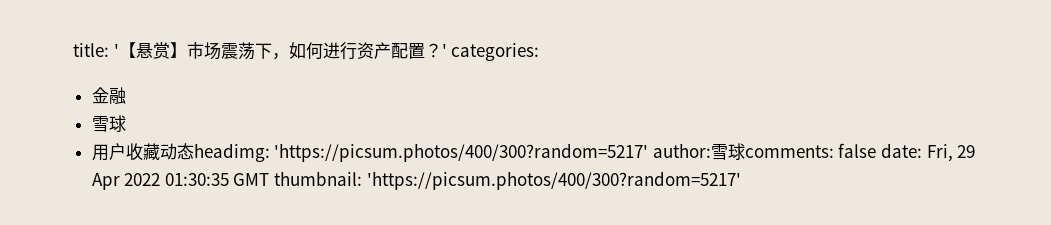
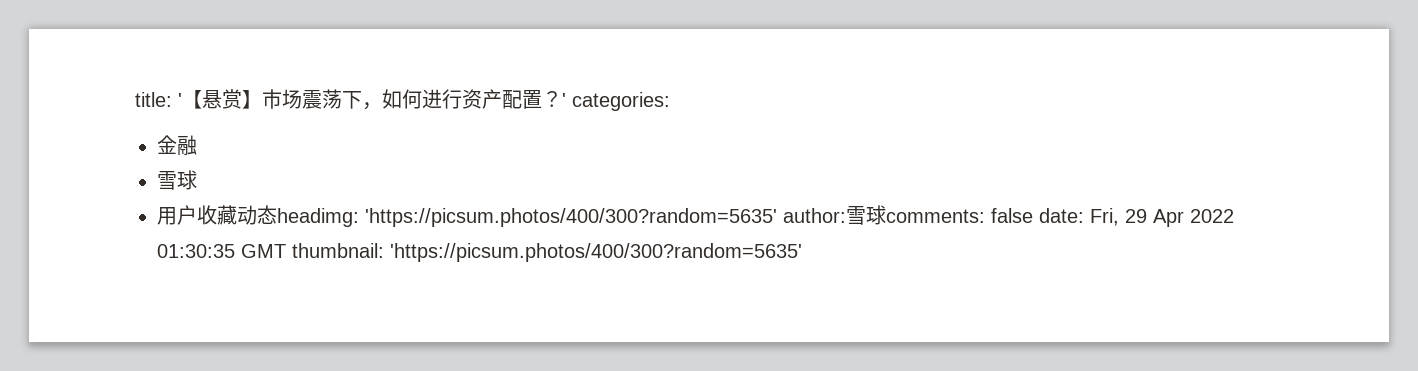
- 用户收藏动态headimg: 'https://picsum.photos/400/300?random=5217' author:雪球comments: false date: Fri, 29 Apr 2022 01:30:35 GMT thumbnail: 'https://picsum.photos/400/300?random=5217'
+ 用户收藏动态headimg: 'https://picsum.photos/400/300?random=5635' author:雪球comments: false date: Fri, 29 Apr 2022 01:30:35 GMT thumbnail: 'https://picsum.photos/400/300?random=5635'

